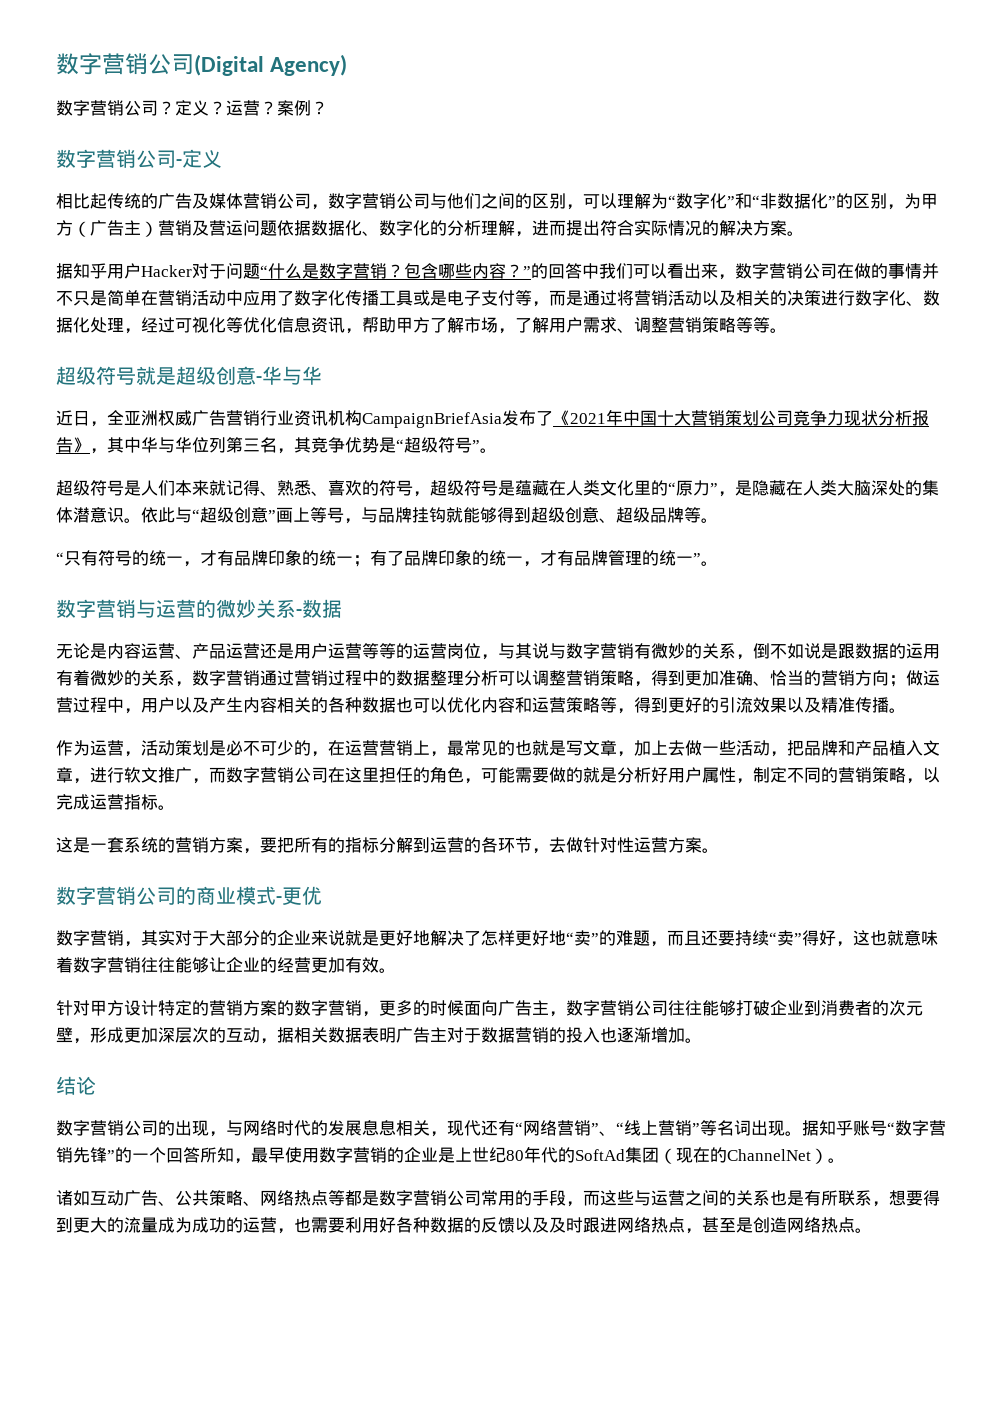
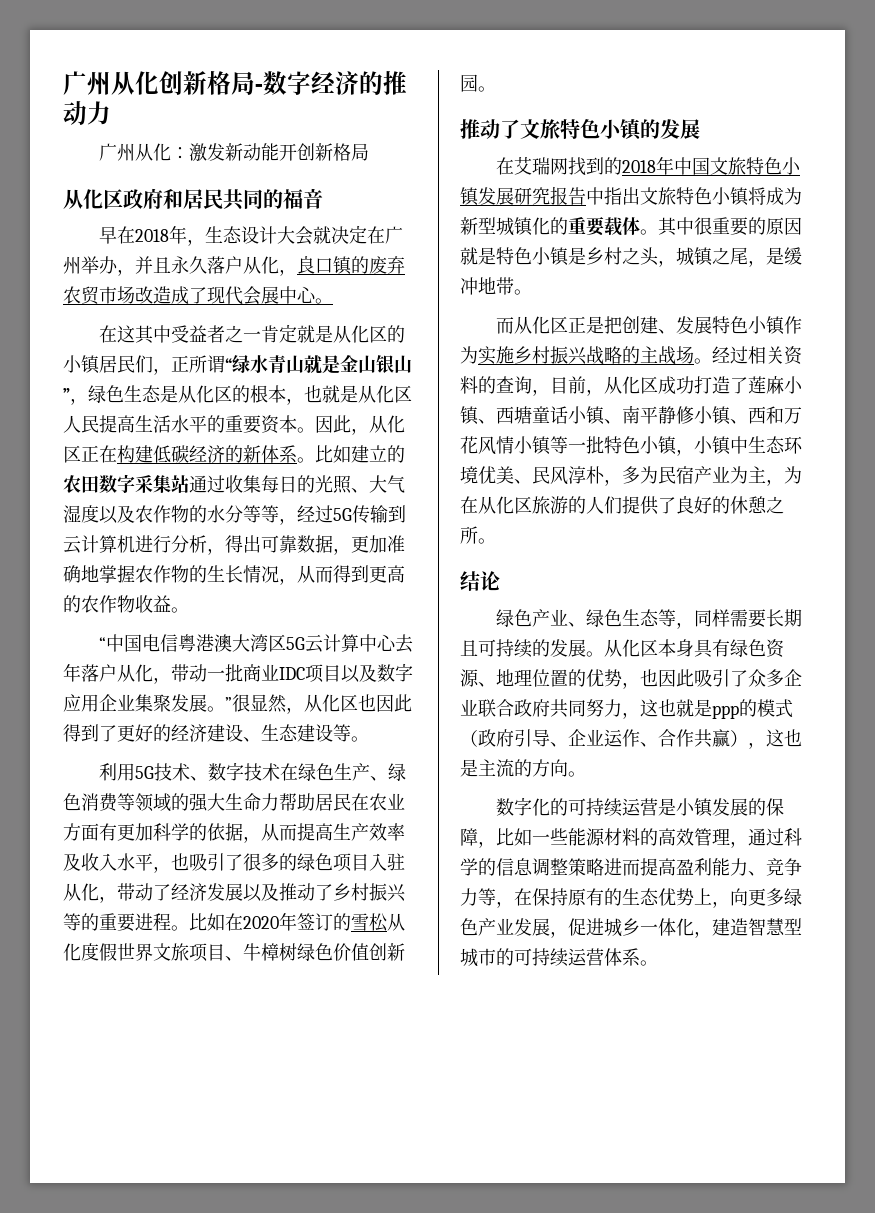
- 数字营销公司(Digital Agency)
- 数字营销公司？定义？运营？案例？
- 数字营销公司-定义
- 相比起传统的广告及媒体营销公司，数字营销公司与他们之间的区别，可以理解为“数字化”和“非数据化”的区别，为甲方（广告主）营销及营运问题依据数据化、数字化的分析理解，进而提出符合实际情况的解决方案。
- 据知乎用户Hacker对于问题“什么是数字营销？包含哪些内容？”的回答中我们可以看出来，数字营销公司在做的事情并不只是简单在营销活动中应用了数字化传播工具或是电子支付等，而是通过将营销活动以及相关的决策进行数字化、数据化处理，经过可视化等优化信息资讯，帮助甲方了解市场，了解用户需求、调整营销策略等等。
- 超级符号就是超级创意-华与华
- 近日，全亚洲权威广告营销行业资讯机构CampaignBriefAsia发布了《2021年中国十大营销策划公司竞争力现状分析报告》，其中华与华位列第三名，其竞争优势是“超级符号”。
- 超级符号是人们本来就记得、熟悉、喜欢的符号，超级符号是蕴藏在人类文化里的“原力”，是隐藏在人类大脑深处的集体潜意识。依此与“超级创意”画上等号，与品牌挂钩就能够得到超级创意、超级品牌等。
- “只有符号的统一，才有品牌印象的统一；有了品牌印象的统一，才有品牌管理的统一”。
- 数字营销与运营的微妙关系-数据
- 无论是内容运营、产品运营还是用户运营等等的运营岗位，与其说与数字营销有微妙的关系，倒不如说是跟数据的运用有着微妙的关系，数字营销通过营销过程中的数据整理分析可以调整营销策略，得到更加准确、恰当的营销方向；做运营过程中，用户以及产生内容相关的各种数据也可以优化内容和运营策略等，得到更好的引流效果以及精准传播。
- 作为运营，活动策划是必不可少的，在运营营销上，最常见的也就是写文章，加上去做一些活动，把品牌和产品植入文章，进行软文推广，而数字营销公司在这里担任的角色，可能需要做的就是分析好用户属性，制定不同的营销策略，以完成运营指标。
- 这是一套系统的营销方案，要把所有的指标分解到运营的各环节，去做针对性运营方案。
- 数字营销公司的商业模式-更优
- 数字营销，其实对于大部分的企业来说就是更好地解决了怎样更好地“卖”的难题，而且还要持续“卖”得好，这也就意味着数字营销往往能够让企业的经营更加有效。
- 针对甲方设计特定的营销方案的数字营销，更多的时候面向广告主，数字营销公司往往能够打破企业到消费者的次元壁，形成更加深层次的互动，据相关数据表明广告主对于数据营销的投入也逐渐增加。
+ 广州从化创新格局-数字经济的推动力
+ 广州从化：激发新动能开创新格局
+ 从化区政府和居民共同的福音
+ 早在2018年，生态设计大会就决定在广州举办，并且永久落户从化，良口镇的废弃农贸市场改造成了现代会展中心。
+ 在这其中受益者之一肯定就是从化区的小镇居民们，正所谓“绿水青山就是金山银山”，绿色生态是从化区的根本，也就是从化区人民提高生活水平的重要资本。因此，从化区正在构建低碳经济的新体系。比如建立的农田数字采集站通过收集每日的光照、大气湿度以及农作物的水分等等，经过5G传输到云计算机进行分析，得出可靠数据，更加准确地掌握农作物的生长情况，从而得到更高的农作物收益。
+ “中国电信粤港澳大湾区5G云计算中心去年落户从化，带动一批商业IDC项目以及数字应用企业集聚发展。”很显然，从化区也因此得到了更好的经济建设、生态建设等。
+ 利用5G技术、数字技术在绿色生产、绿色消费等领域的强大生命力帮助居民在农业方面有更加科学的依据，从而提高生产效率及收入水平，也吸引了很多的绿色项目入驻从化，带动了经济发展以及推动了乡村振兴等的重要进程。比如在2020年签订的雪松从化度假世界文旅项目、牛樟树绿色价值创新园。
+ 推动了文旅特色小镇的发展
+ 在艾瑞网找到的2018年中国文旅特色小镇发展研究报告中指出文旅特色小镇将成为新型城镇化的重要载体。其中很重要的原因就是特色小镇是乡村之头，城镇之尾，是缓冲地带。
+ 而从化区正是把创建、发展特色小镇作为实施乡村振兴战略的主战场。经过相关资料的查询，目前，从化区成功打造了莲麻小镇、西塘童话小镇、南平静修小镇、西和万花风情小镇等一批特色小镇，小镇中生态环境优美、民风淳朴，多为民宿产业为主，为在从化区旅游的人们提供了良好的休憩之所。
  结论
- 数字营销公司的出现，与网络时代的发展息息相关，现代还有“网络营销”、“线上营销”等名词出现。据知乎账号“数字营销先锋”的一个回答所知，最早使用数字营销的企业是上世纪80年代的SoftAd集团（现在的ChannelNet）。
- 诸如互动广告、公共策略、网络热点等都是数字营销公司常用的手段，而这些与运营之间的关系也是有所联系，想要得到更大的流量成为成功的运营，也需要利用好各种数据的反馈以及及时跟进网络热点，甚至是创造网络热点。
+ 绿色产业、绿色生态等，同样需要长期且可持续的发展。从化区本身具有绿色资源、地理位置的优势，也因此吸引了众多企业联合政府共同努力，这也就是ppp的模式（政府引导、企业运作、合作共赢），这也是主流的方向。
+ 数字化的可持续运营是小镇发展的保障，比如一些能源材料的高效管理，通过科学的信息调整策略进而提高盈利能力、竞争力等，在保持原有的生态优势上，向更多绿色产业发展，促进城乡一体化，建造智慧型城市的可持续运营体系。

